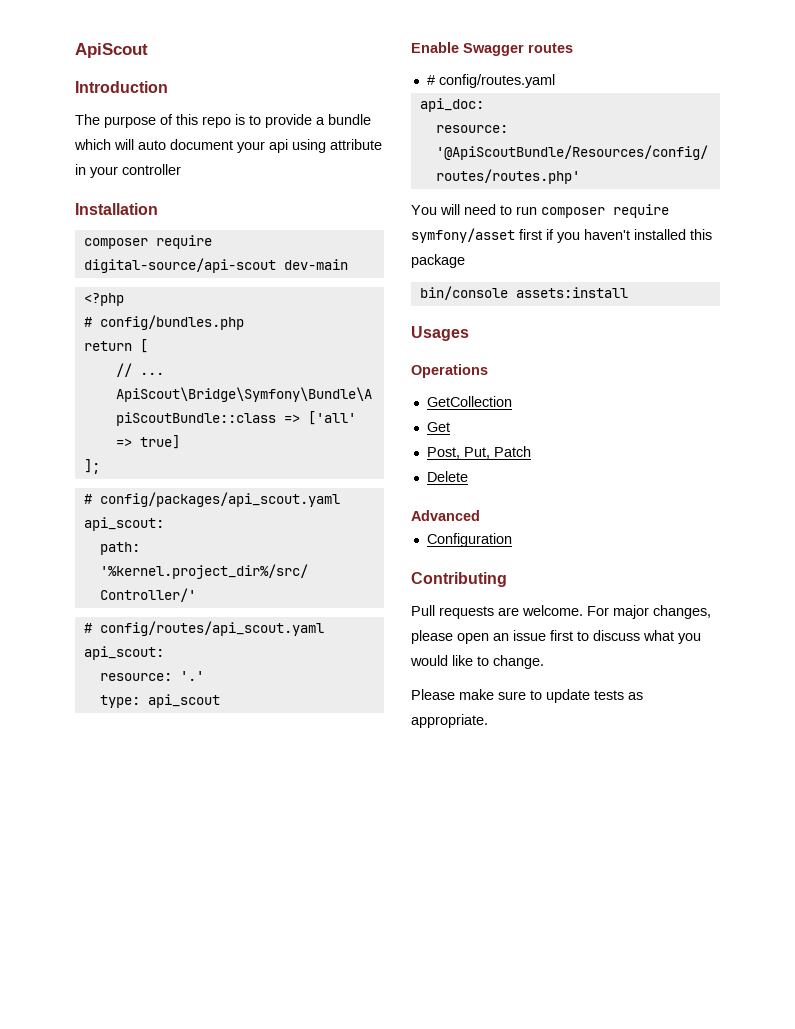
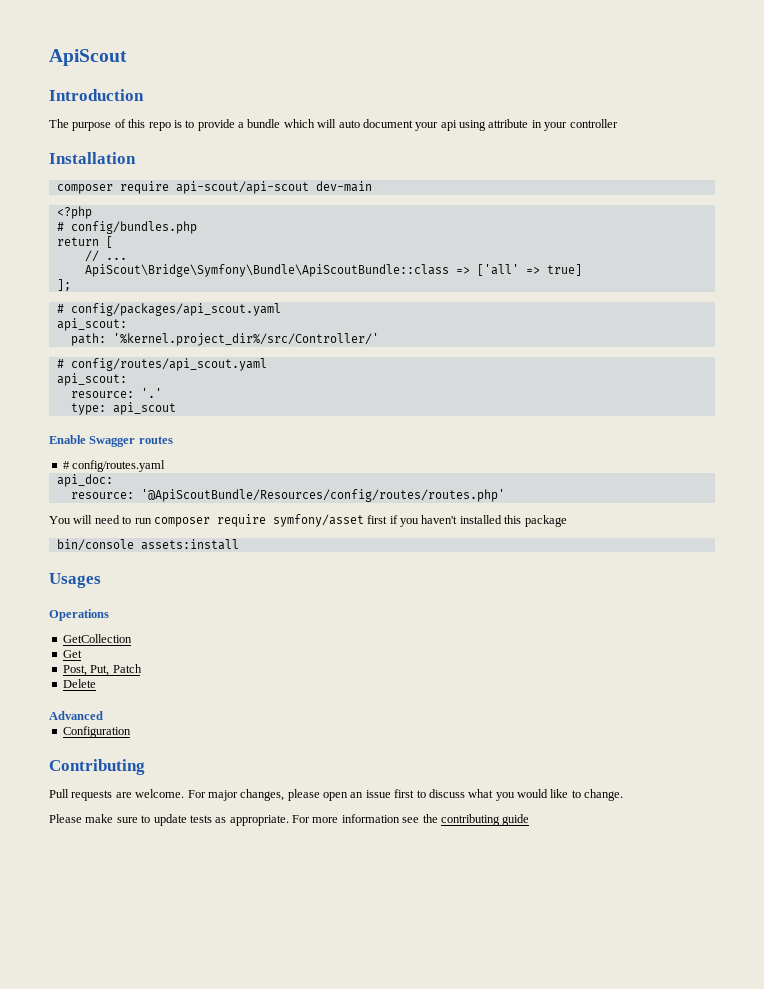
- composer require digital-source/api-scout dev-main
+ composer require api-scout/api-scout dev-main
+ For more information see the contributing guide

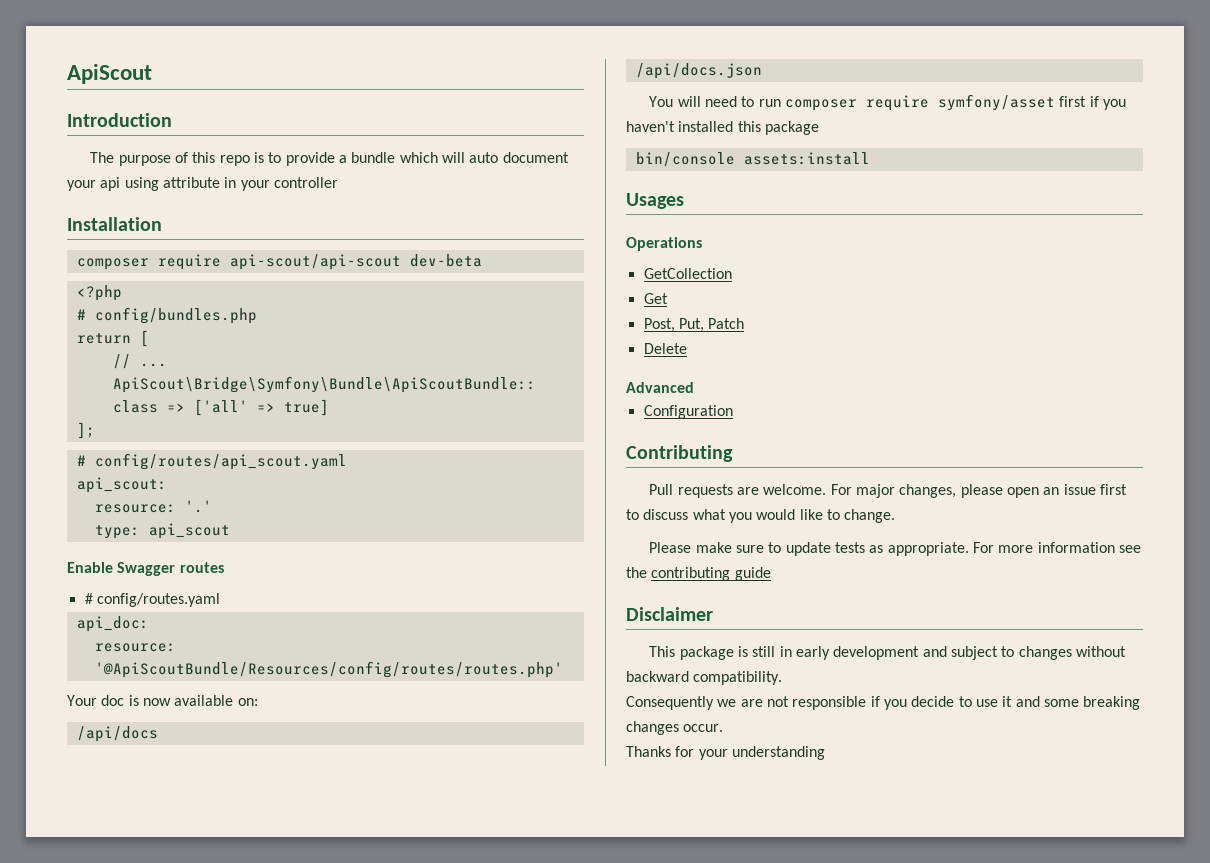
- composer require api-scout/api-scout dev-main
+ composer require api-scout/api-scout dev-beta
- # config/packages/api_scout.yaml
- api_scout:
- path: '%kernel.project_dir%/src/Controller/'
+ Your doc is now available on:
+ /api/docs
+ /api/docs.json
+ Disclaimer
+ This package is still in early development and subject to changes without backward compatibility.
+ Consequently we are not responsible if you decide to use it and some breaking changes occur.
+ Thanks for your understanding

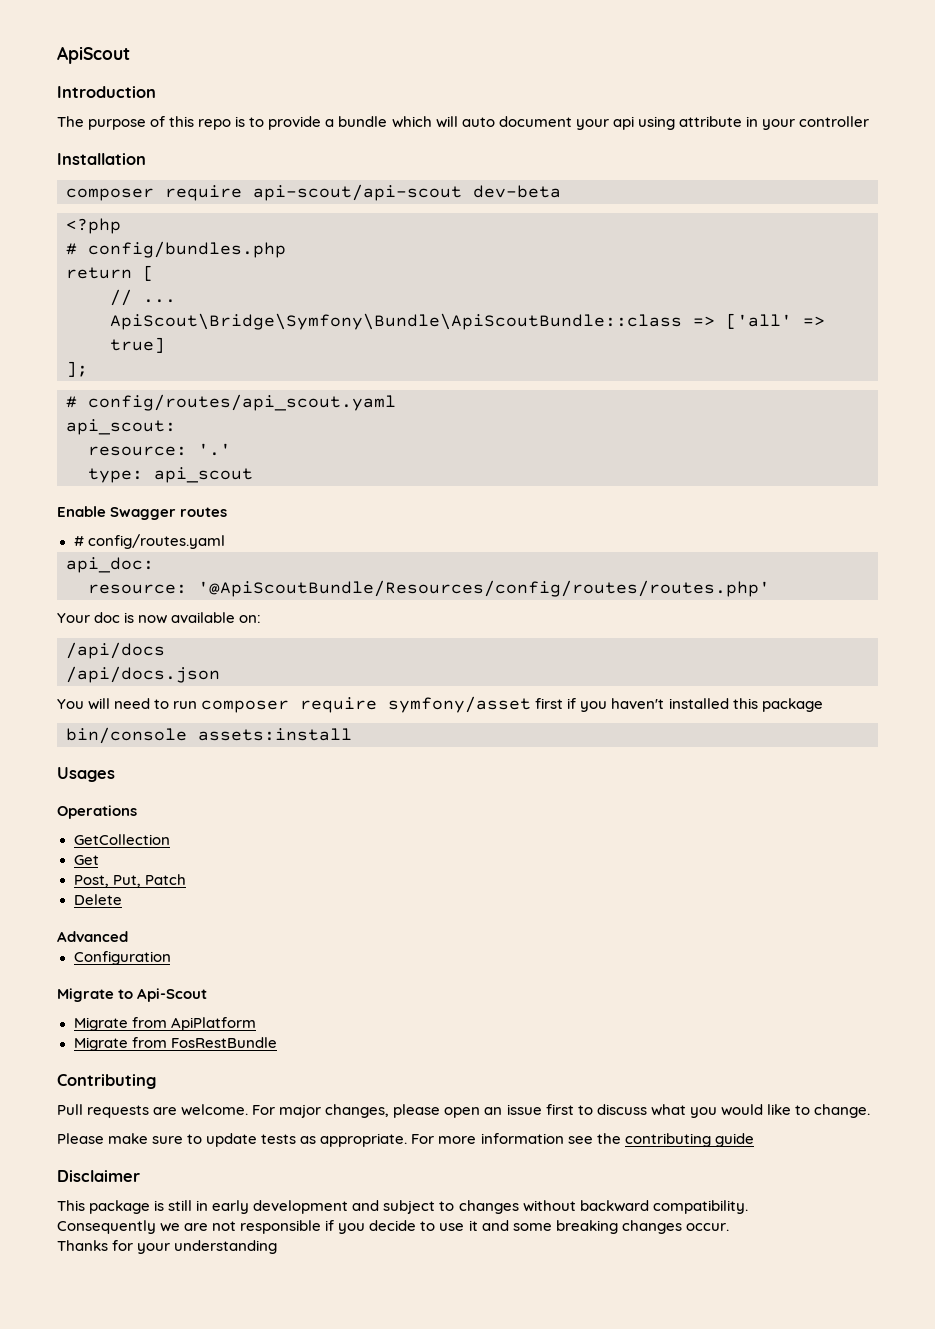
+ Migrate to Api-Scout
+ Migrate from ApiPlatform
+ Migrate from FosRestBundle

